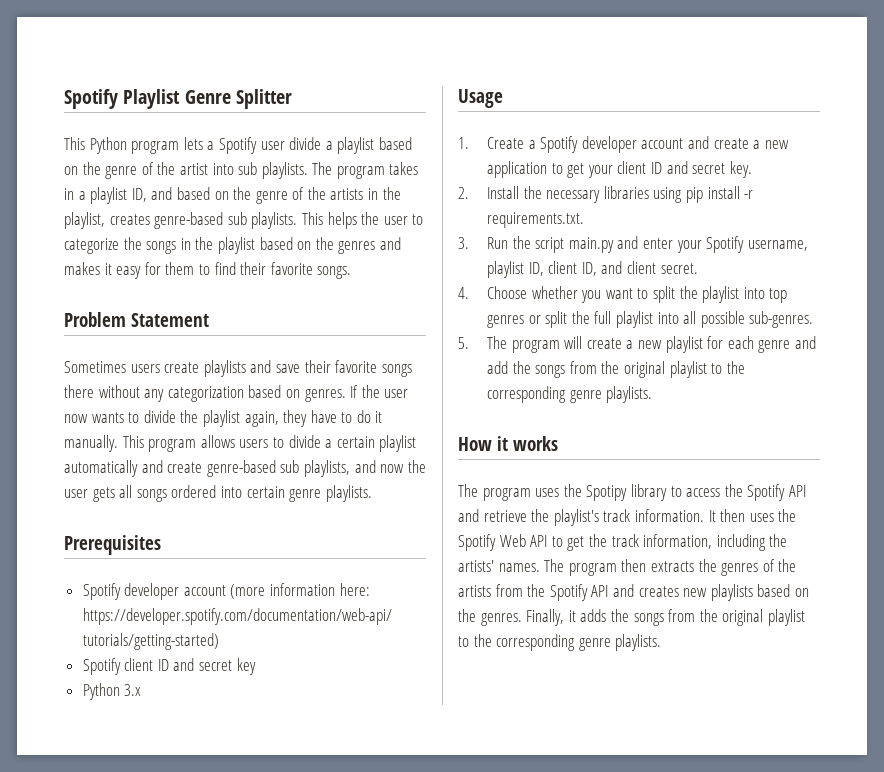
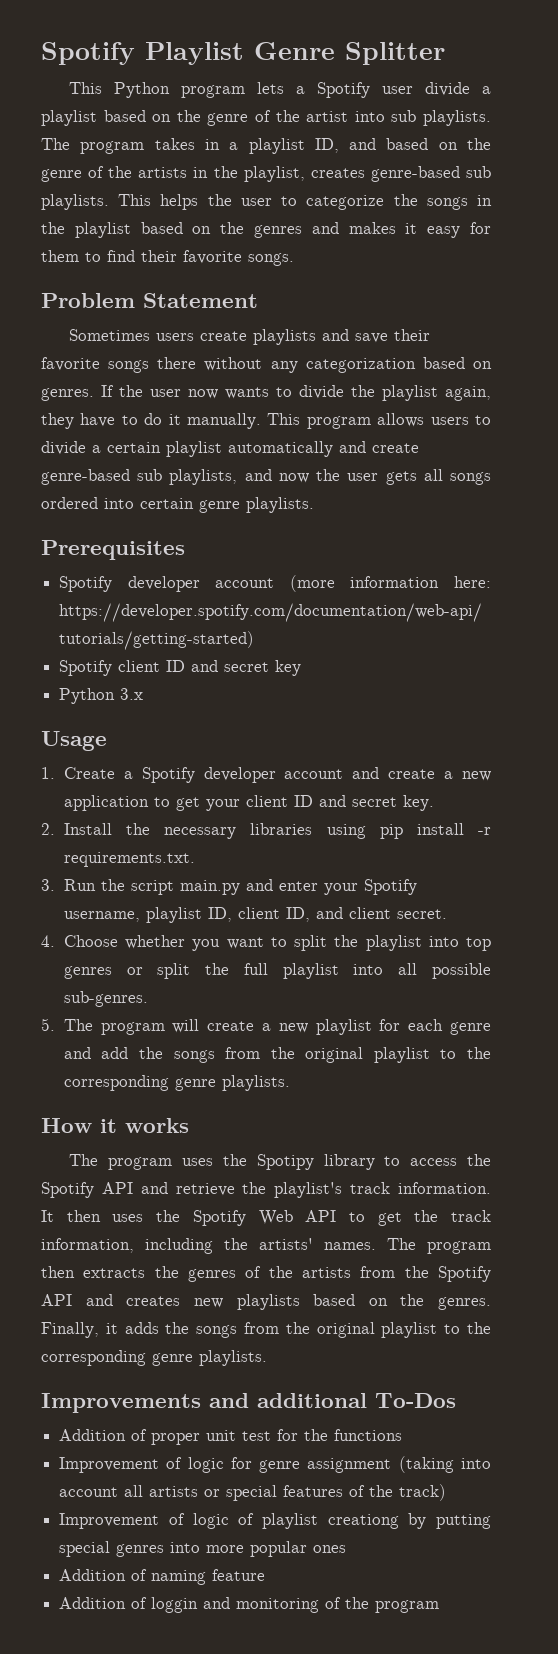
+ Improvements and additional To-Dos
+ Addition of proper unit test for the functions
+ Improvement of logic for genre assignment (taking into account all artists or special features of the track)
+ Improvement of logic of playlist creationg by putting special genres into more popular ones
+ Addition of naming feature
+ Addition of loggin and monitoring of the program

